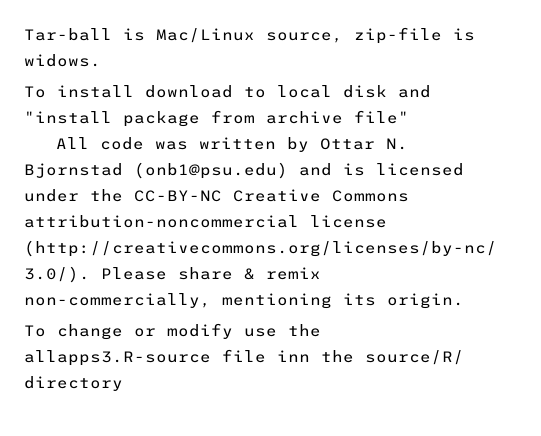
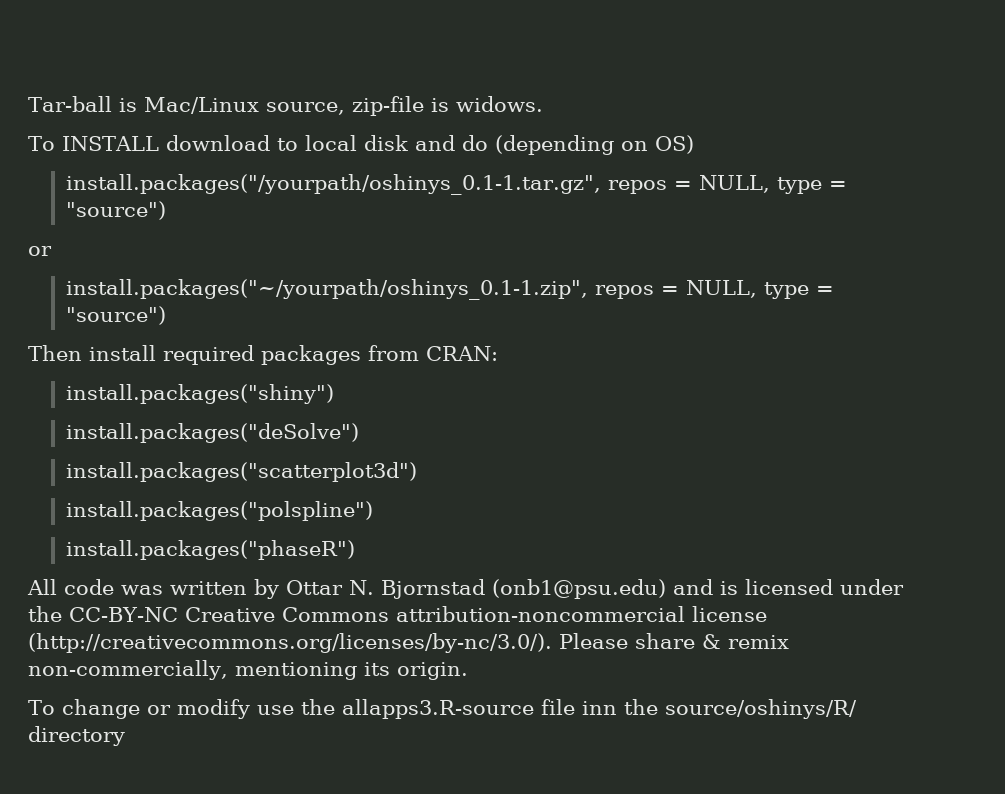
- To install download to local disk and "install package from archive file"
+ To INSTALL download to local disk and do (depending on OS)
+ install.packages("/yourpath/oshinys_0.1-1.tar.gz", repos = NULL, type = "source")
+ or
+ install.packages("~/yourpath/oshinys_0.1-1.zip", repos = NULL, type = "source")
+ Then install required packages from CRAN:
+ install.packages("shiny")
+ install.packages("deSolve")
+ install.packages("scatterplot3d")
+ install.packages("polspline")
+ install.packages("phaseR")
- To change or modify use the allapps3.R-source file inn the source/R/ directory
+ To change or modify use the allapps3.R-source file inn the source/oshinys/R/ directory

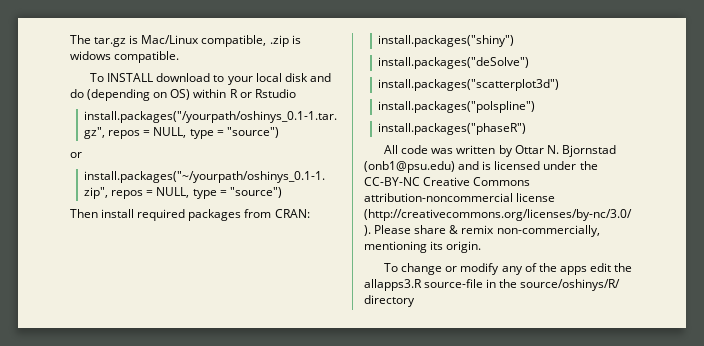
- Tar-ball is Mac/Linux source, zip-file is widows.
+ The tar.gz is Mac/Linux compatible, .zip is widows compatible.
- To INSTALL download to local disk and do (depending on OS)
+ To INSTALL download to your local disk and do (depending on OS) within R or Rstudio
- To change or modify use the allapps3.R-source file inn the source/oshinys/R/ directory
+ To change or modify any of the apps edit the allapps3.R source-file in the source/oshinys/R/ directory

